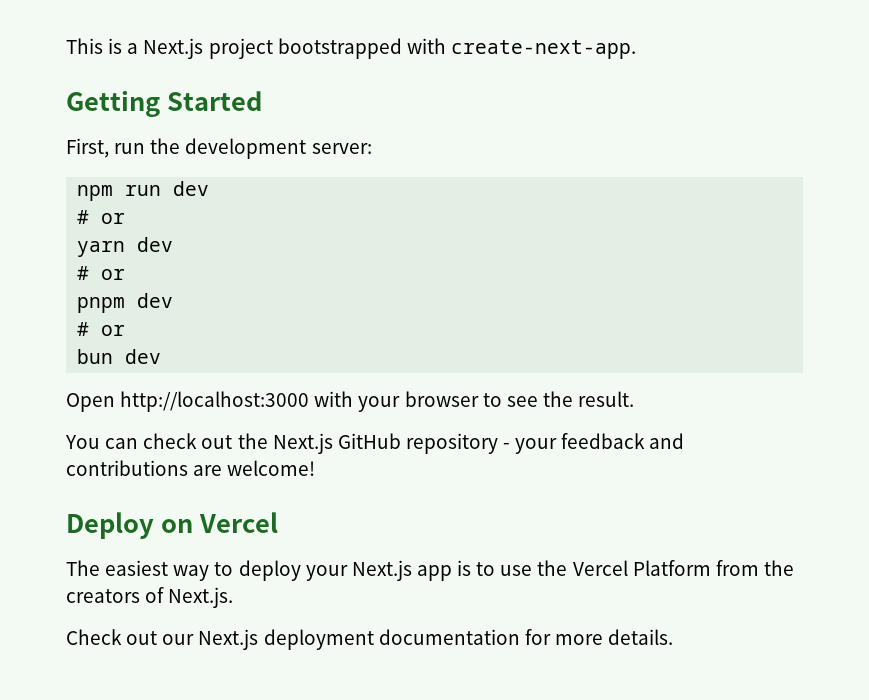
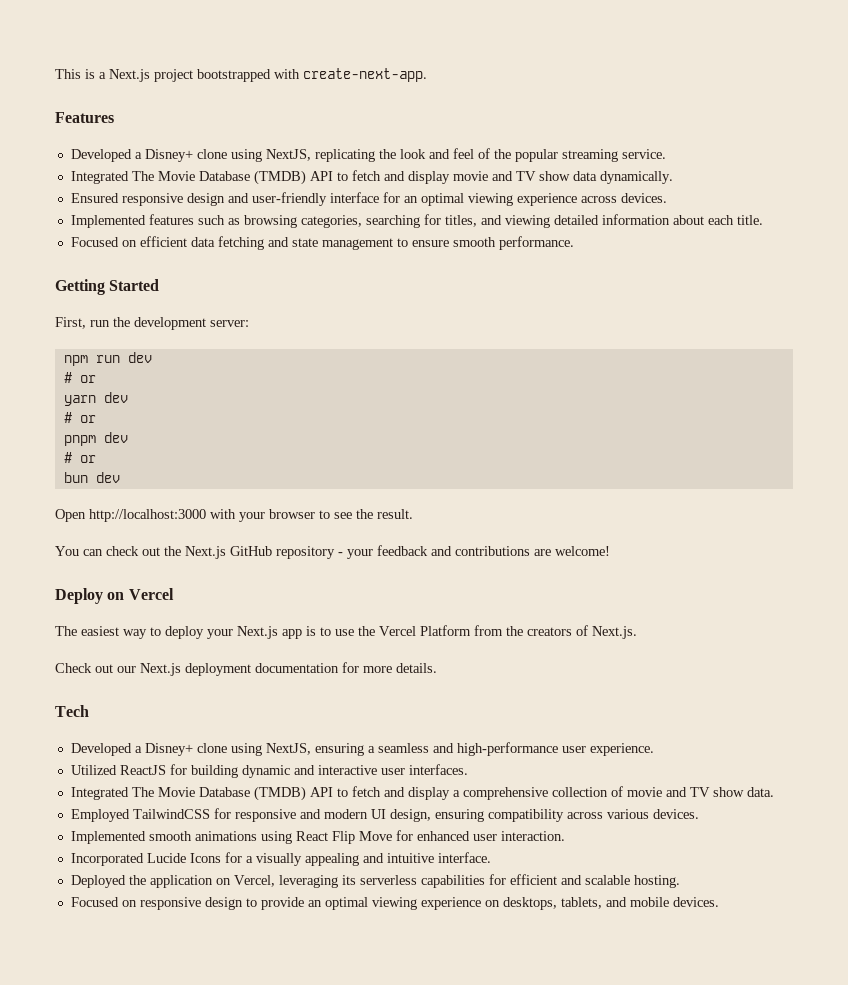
+ Features
+ Developed a Disney+ clone using NextJS, replicating the look and feel of the popular streaming service.
+ Integrated The Movie Database (TMDB) API to fetch and display movie and TV show data dynamically.
+ Ensured responsive design and user-friendly interface for an optimal viewing experience across devices.
+ Implemented features such as browsing categories, searching for titles, and viewing detailed information about each title.
+ Focused on efficient data fetching and state management to ensure smooth performance.
+ Tech
+ Developed a Disney+ clone using NextJS, ensuring a seamless and high-performance user experience.
+ Utilized ReactJS for building dynamic and interactive user interfaces.
+ Integrated The Movie Database (TMDB) API to fetch and display a comprehensive collection of movie and TV show data.
+ Employed TailwindCSS for responsive and modern UI design, ensuring compatibility across various devices.
+ Implemented smooth animations using React Flip Move for enhanced user interaction.
+ Incorporated Lucide Icons for a visually appealing and intuitive interface.
+ Deployed the application on Vercel, leveraging its serverless capabilities for efficient and scalable hosting.
+ Focused on responsive design to provide an optimal viewing experience on desktops, tablets, and mobile devices.

